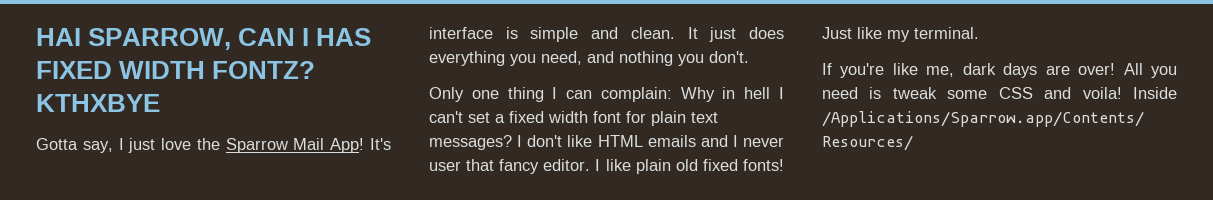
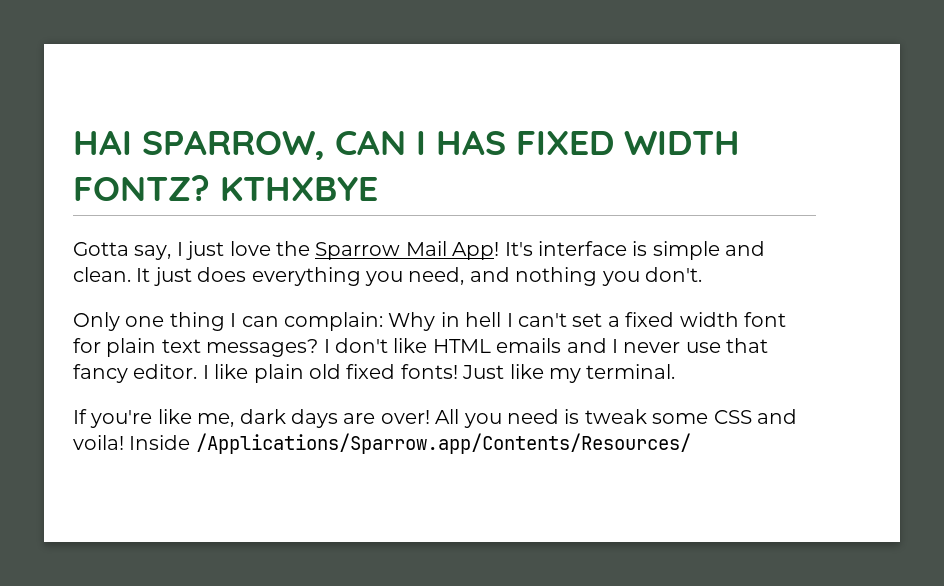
- I don't like HTML emails and I never user that fancy editor.
+ I don't like HTML emails and I never use that fancy editor.

